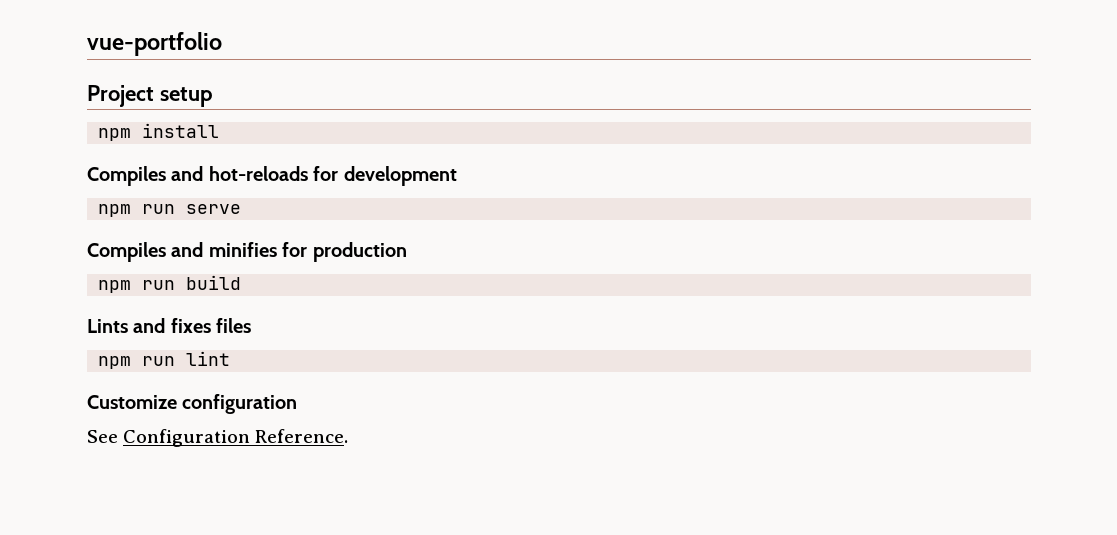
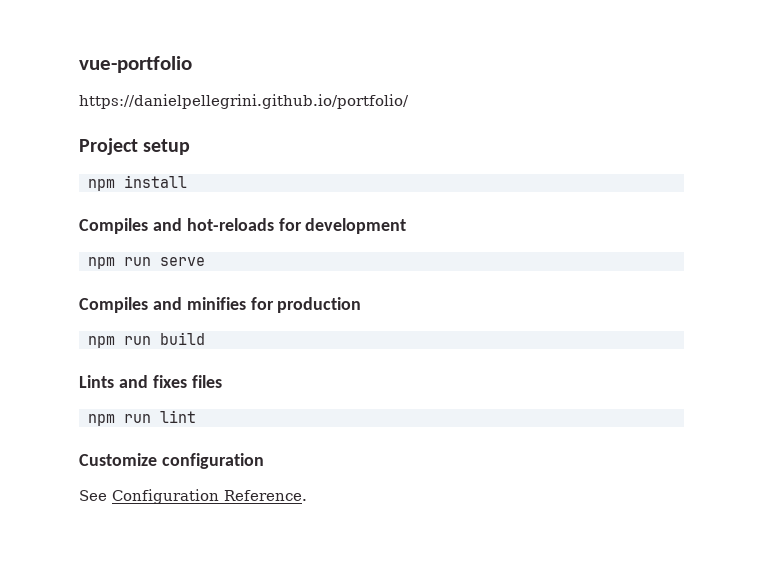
+ https://danielpellegrini.github.io/portfolio/

